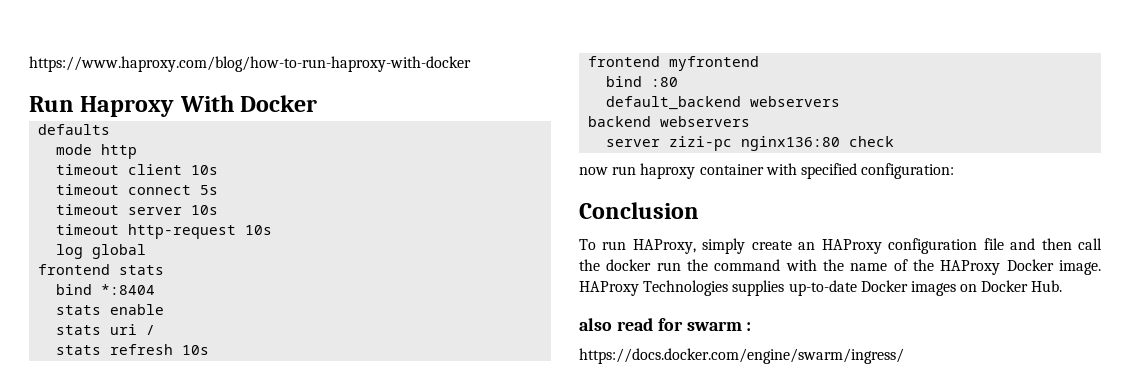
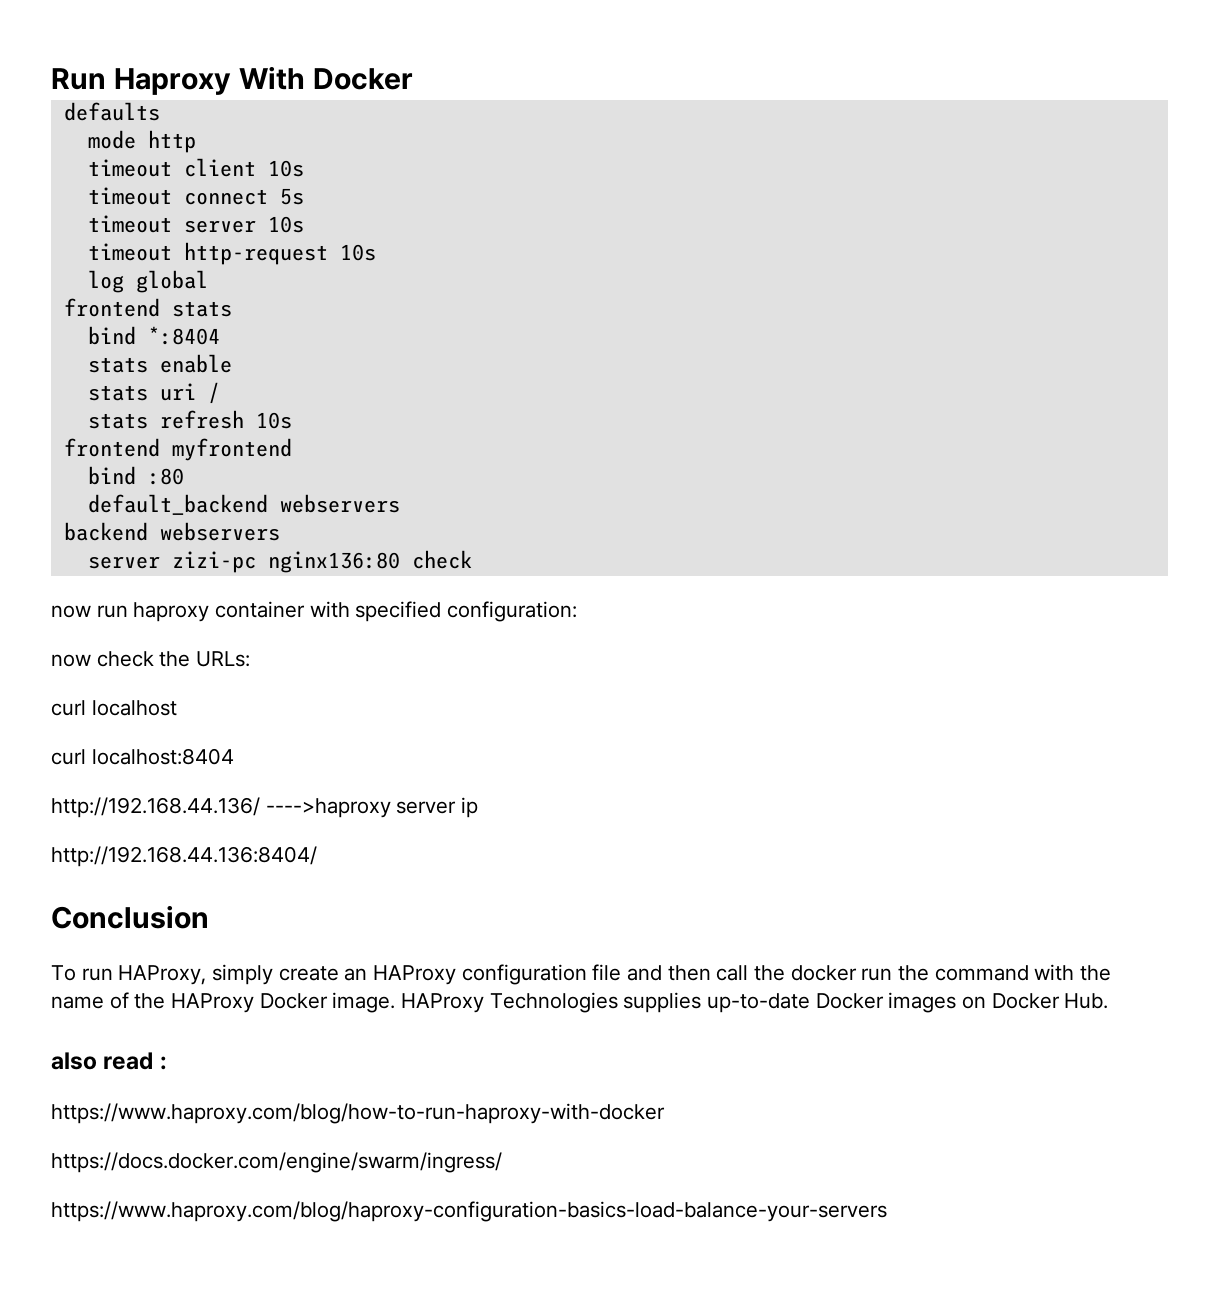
- https://www.haproxy.com/blog/how-to-run-haproxy-with-docker
+ now check the URLs:
+ curl localhost
+ curl localhost:8404
+ http://192.168.44.136/ ---->haproxy server ip
+ http://192.168.44.136:8404/
- also read for swarm :
+ also read :
+ https://www.haproxy.com/blog/how-to-run-haproxy-with-docker
+ https://www.haproxy.com/blog/haproxy-configuration-basics-load-balance-your-servers

